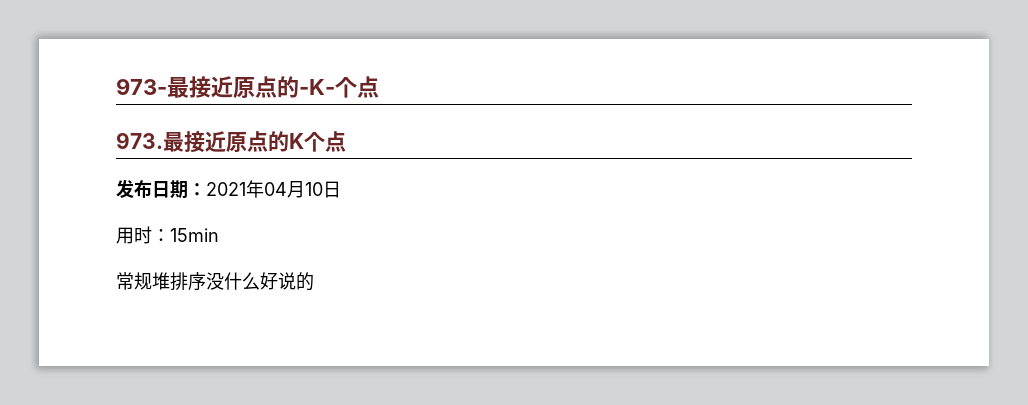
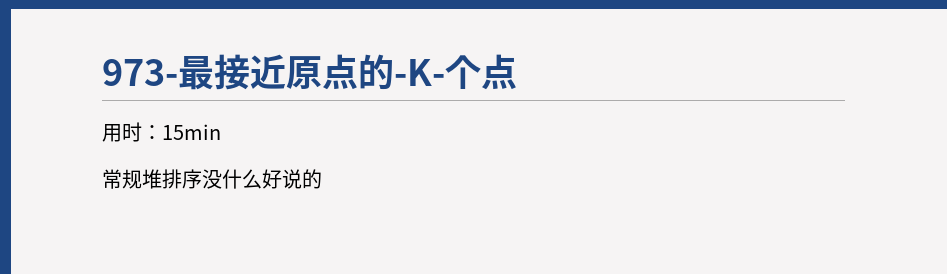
- 973.最接近原点的K个点
- 发布日期：2021年04月10日

